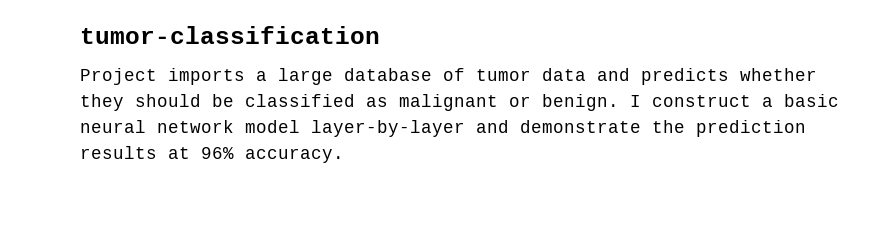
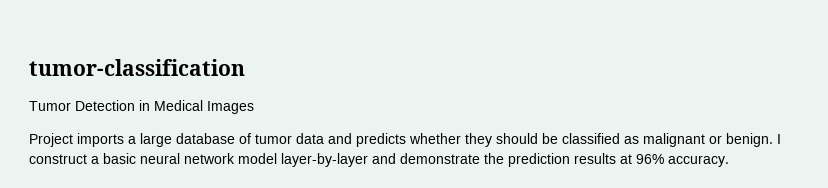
+ Tumor Detection in Medical Images

